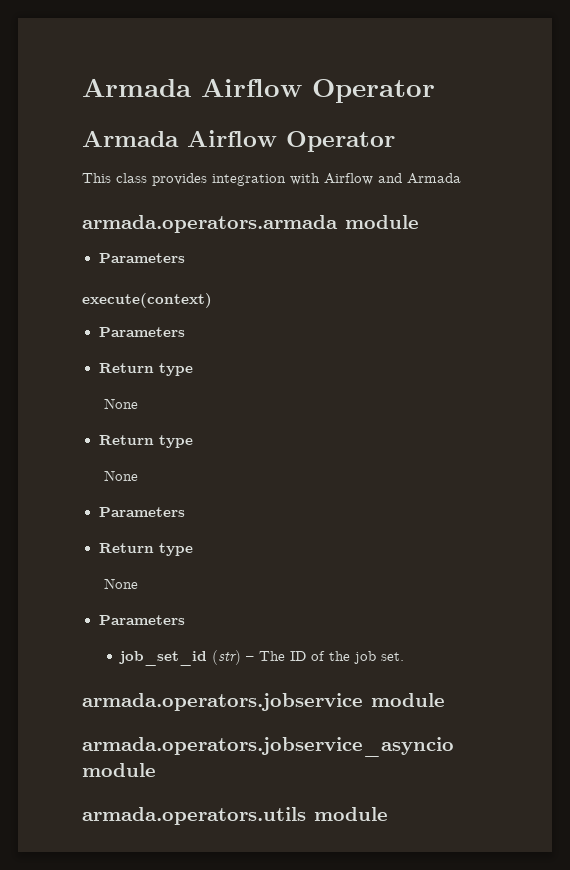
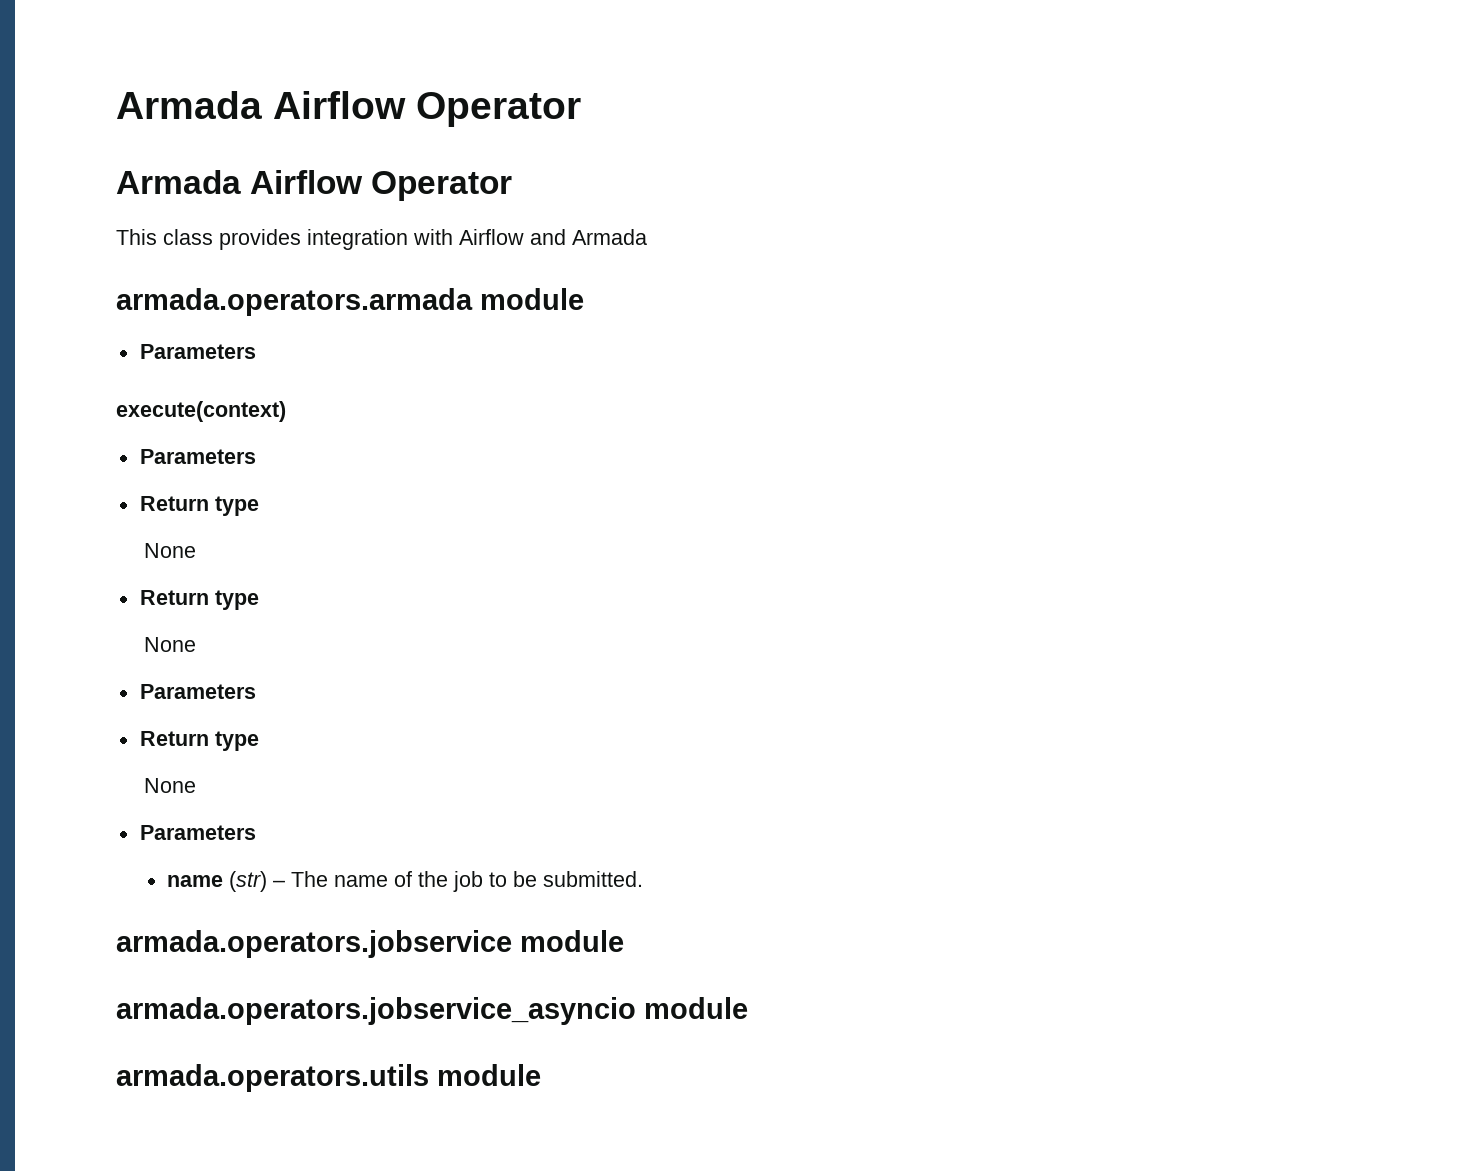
- job_set_id (str) – The ID of the job set.
+ name (str) – The name of the job to be submitted.

